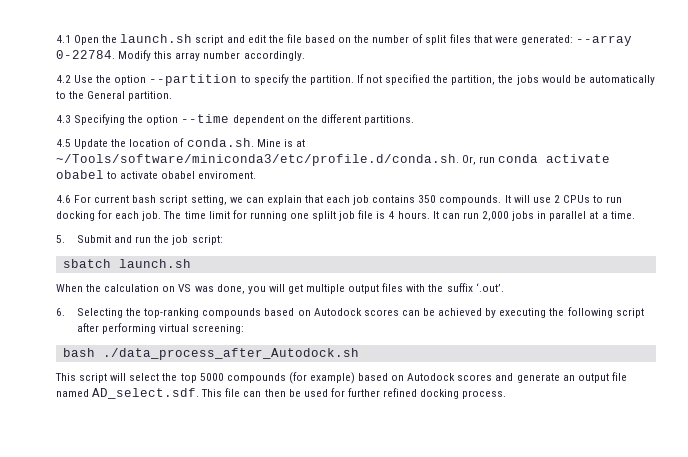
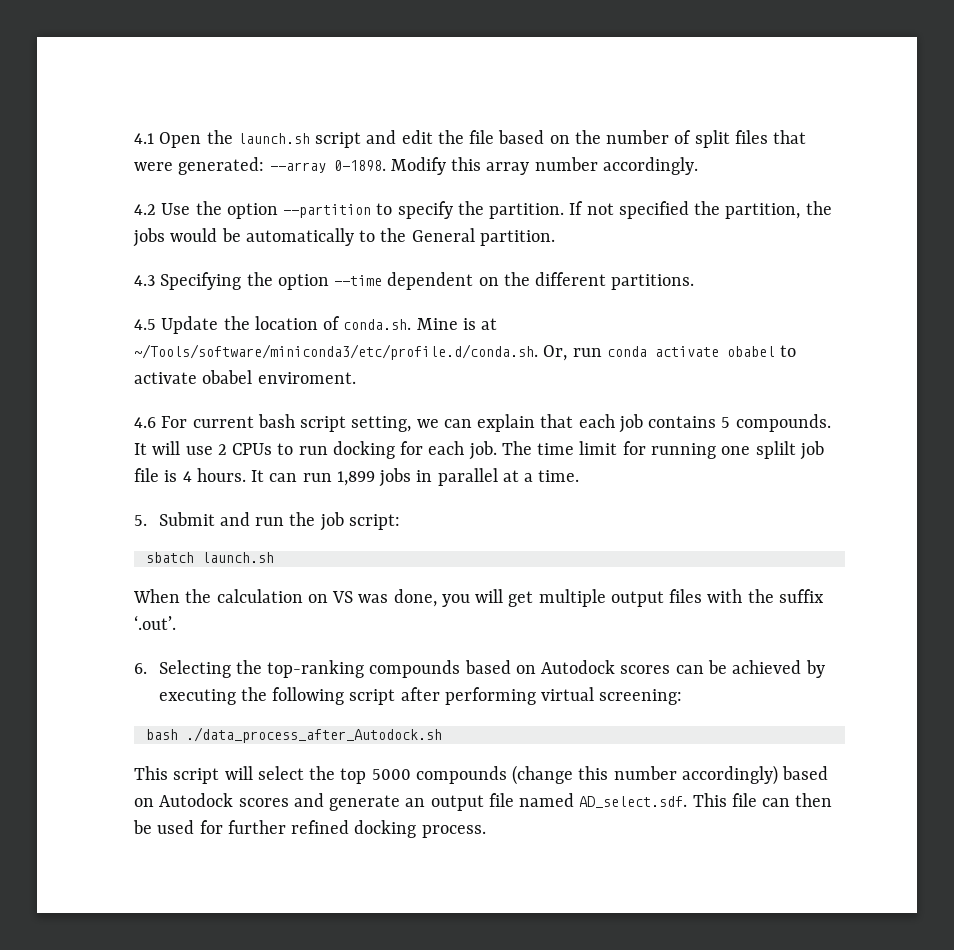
- 4.1 Open the launch.sh script and edit the file based on the number of split files that were generated: --array 0-22784.
+ 4.1 Open the launch.sh script and edit the file based on the number of split files that were generated: --array 0-1898.
- 4.6 For current bash script setting, we can explain that each job contains 350 compounds.
+ 4.6 For current bash script setting, we can explain that each job contains 5 compounds.
- It can run 2,000 jobs in parallel at a time.
+ It can run 1,899 jobs in parallel at a time.
- This script will select the top 5000 compounds (for example) based on Autodock scores and generate an output file named AD_select.sdf. This file can then be used for further refined docking process.
+ This script will select the top 5000 compounds (change this number accordingly) based on Autodock scores and generate an output file named AD_select.sdf. This file can then be used for further refined docking process.

